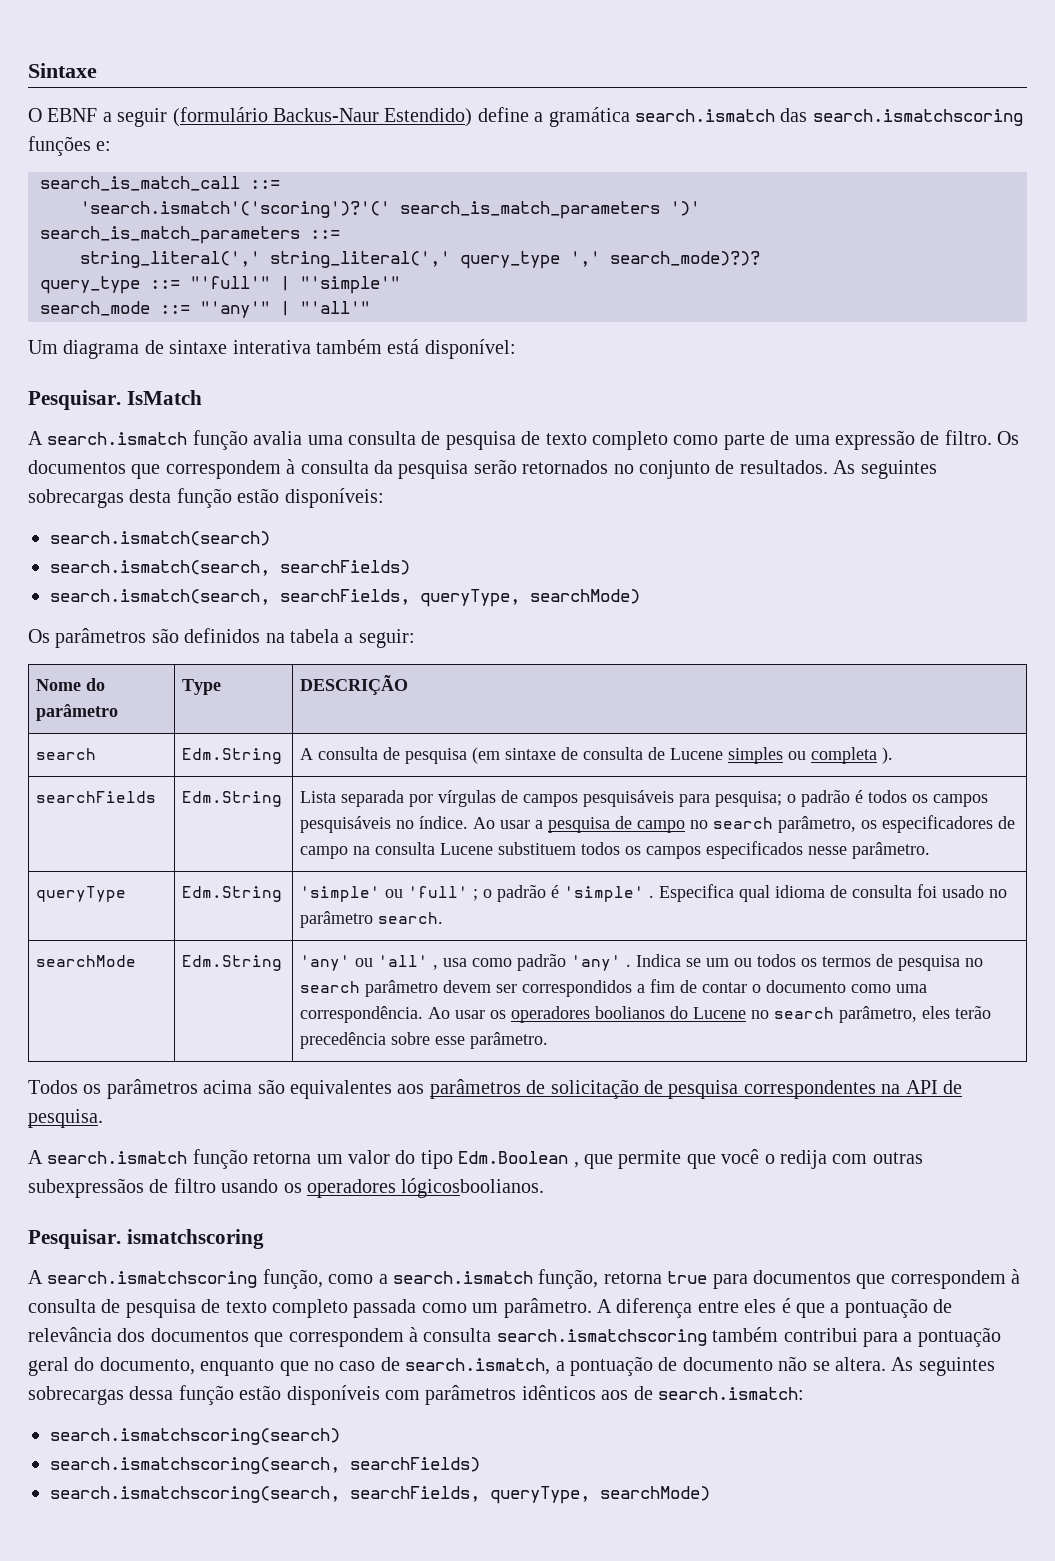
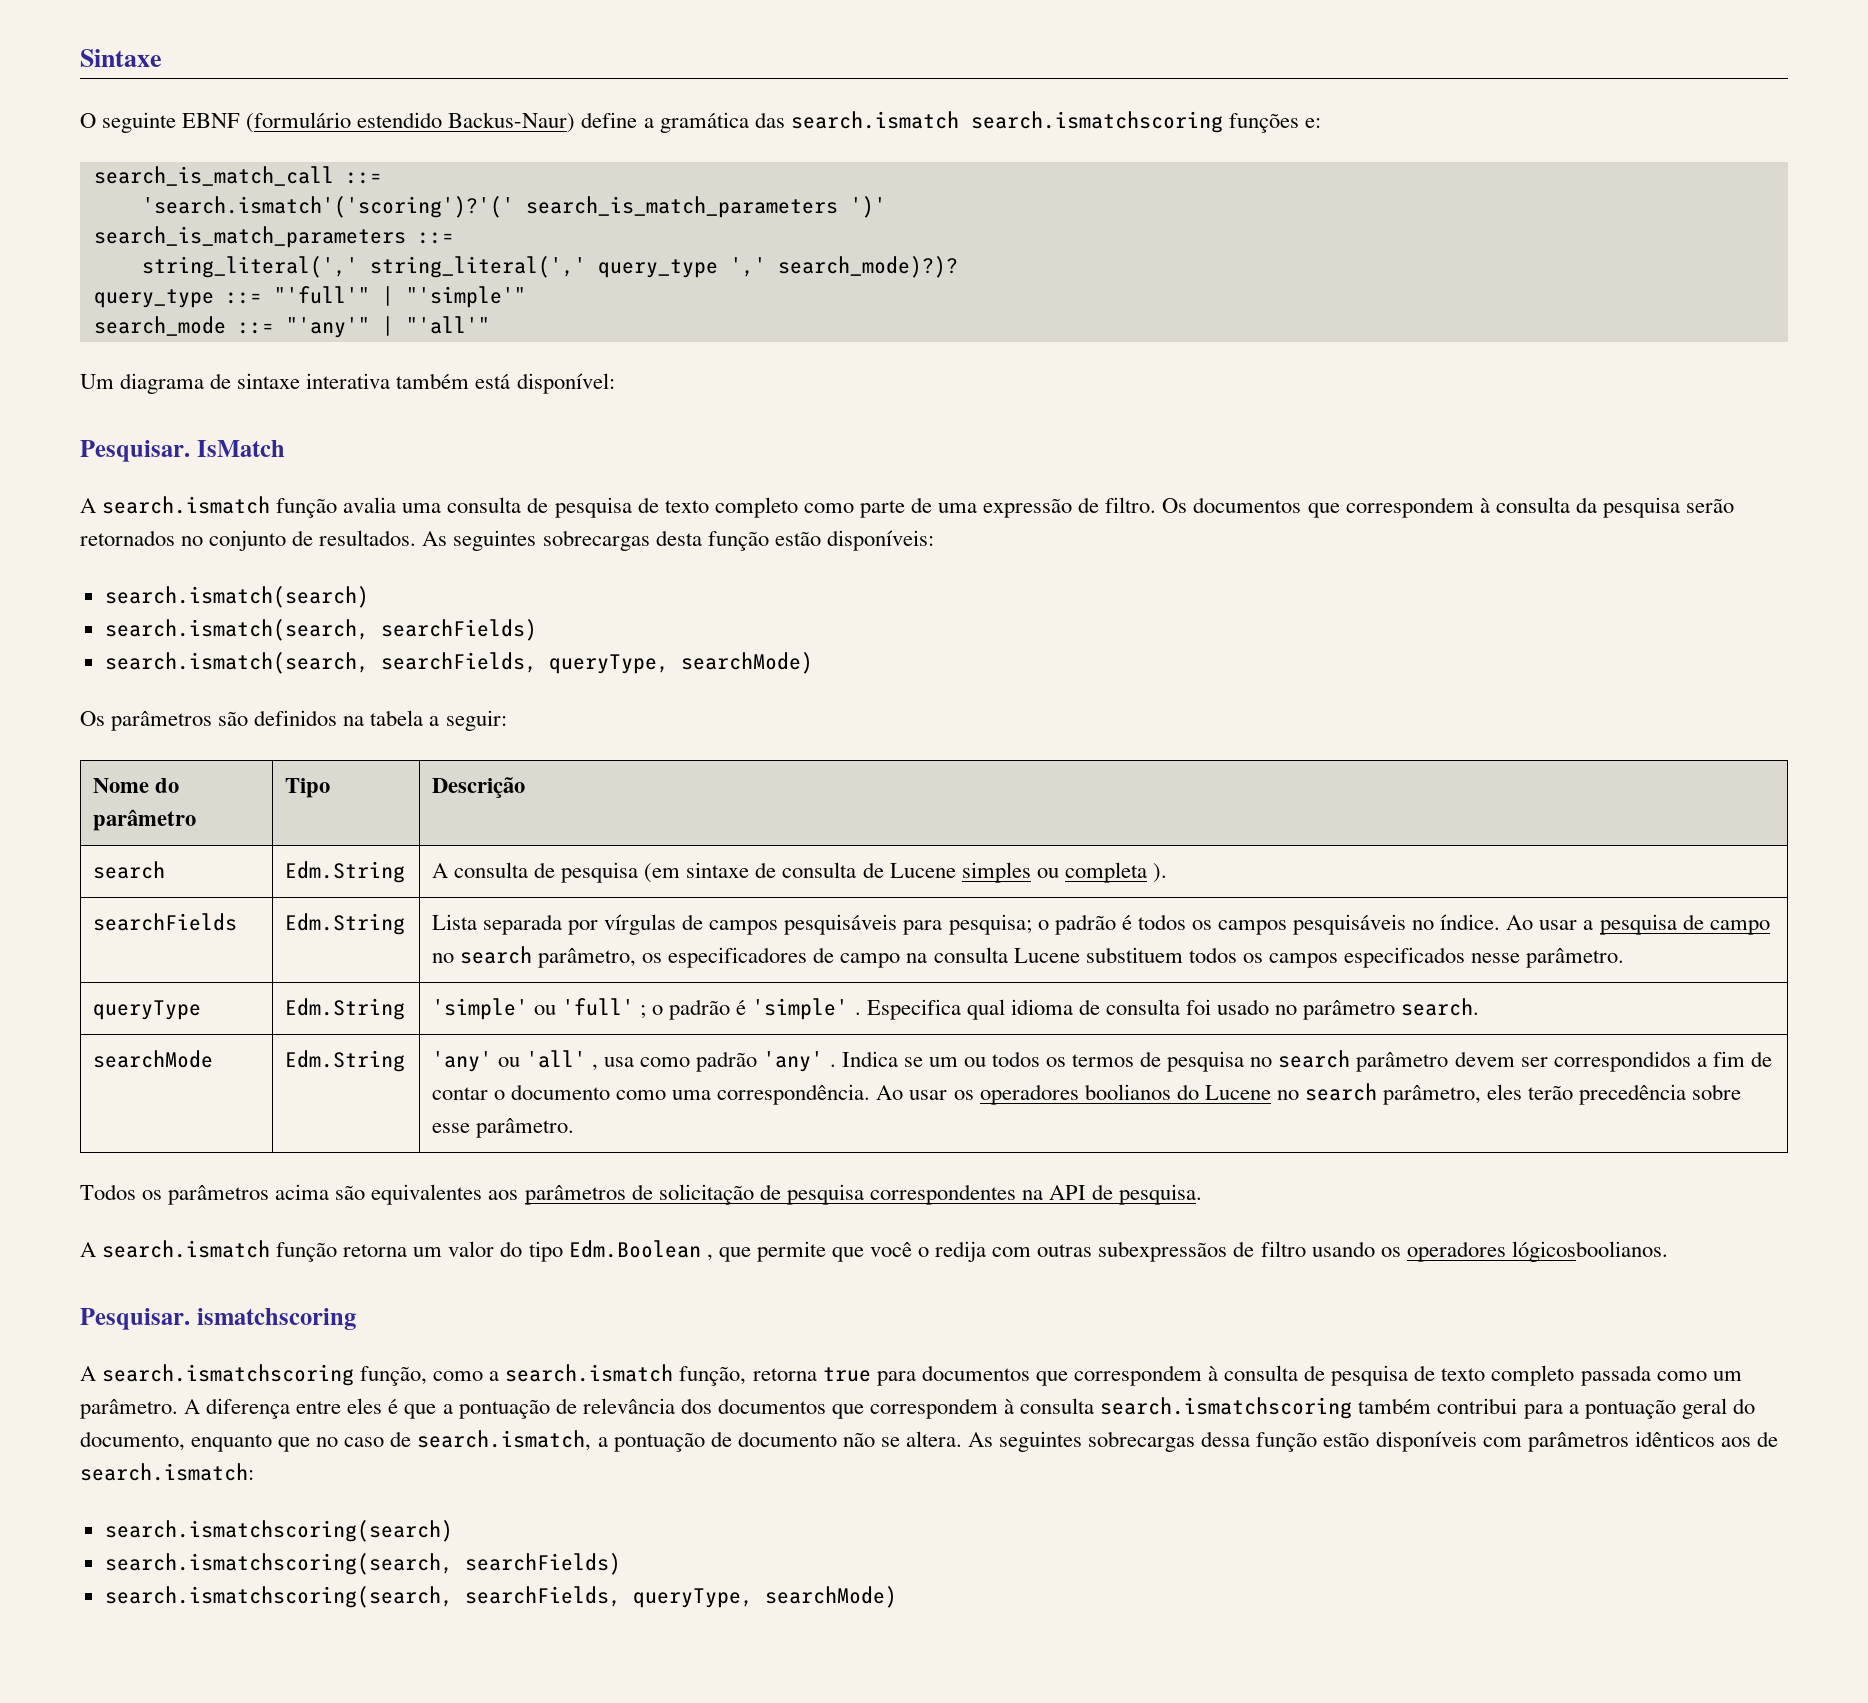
- O EBNF a seguir (formulário Backus-Naur Estendido) define a gramática search.ismatch das search.ismatchscoring funções e:
+ O seguinte EBNF (formulário estendido Backus-Naur) define a gramática das search.ismatch search.ismatchscoring funções e:
- Nome do parâmetro | Type | DESCRIÇÃO
+ Nome do parâmetro | Tipo | Descrição

